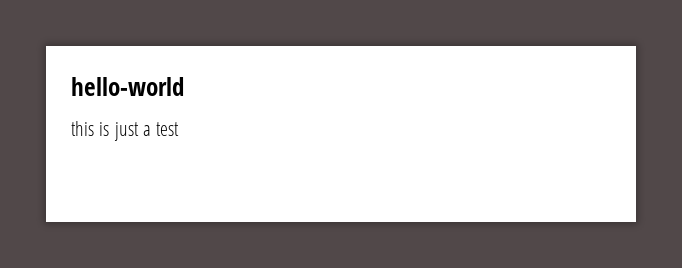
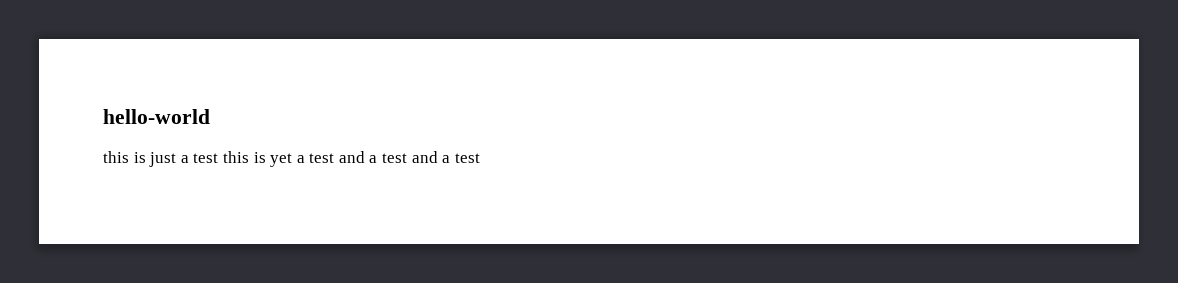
- this is just a test
+ this is just a test this is yet a test and a test and a test

